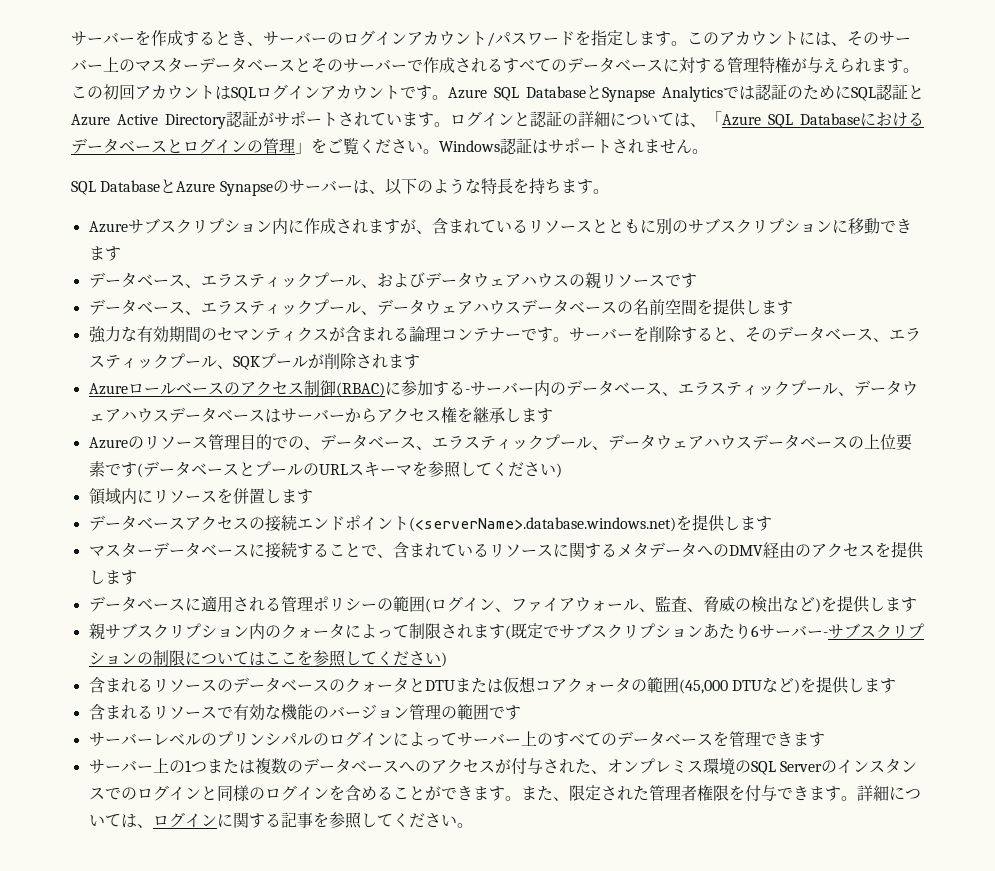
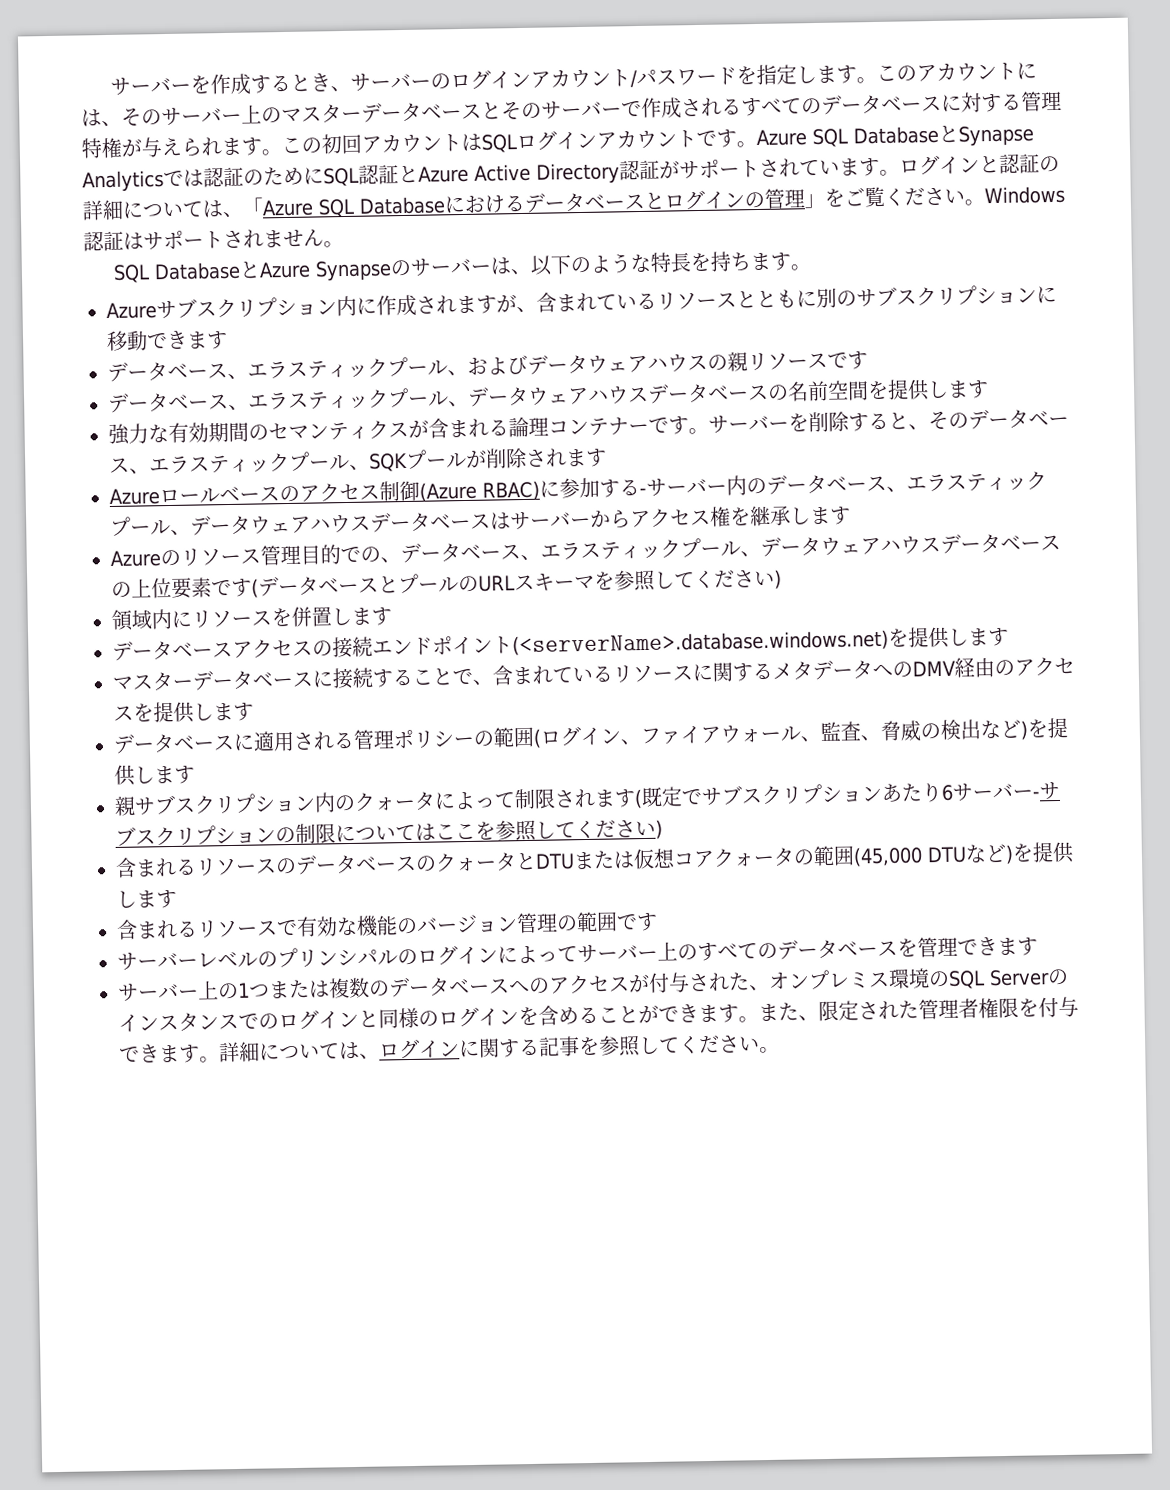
- Azureロールベースのアクセス制御(RBAC)に参加する-サーバー内のデータベース、エラスティックプール、データウェアハウスデータベースはサーバーからアクセス権を継承します
+ Azureロールベースのアクセス制御(Azure RBAC)に参加する-サーバー内のデータベース、エラスティックプール、データウェアハウスデータベースはサーバーからアクセス権を継承します

